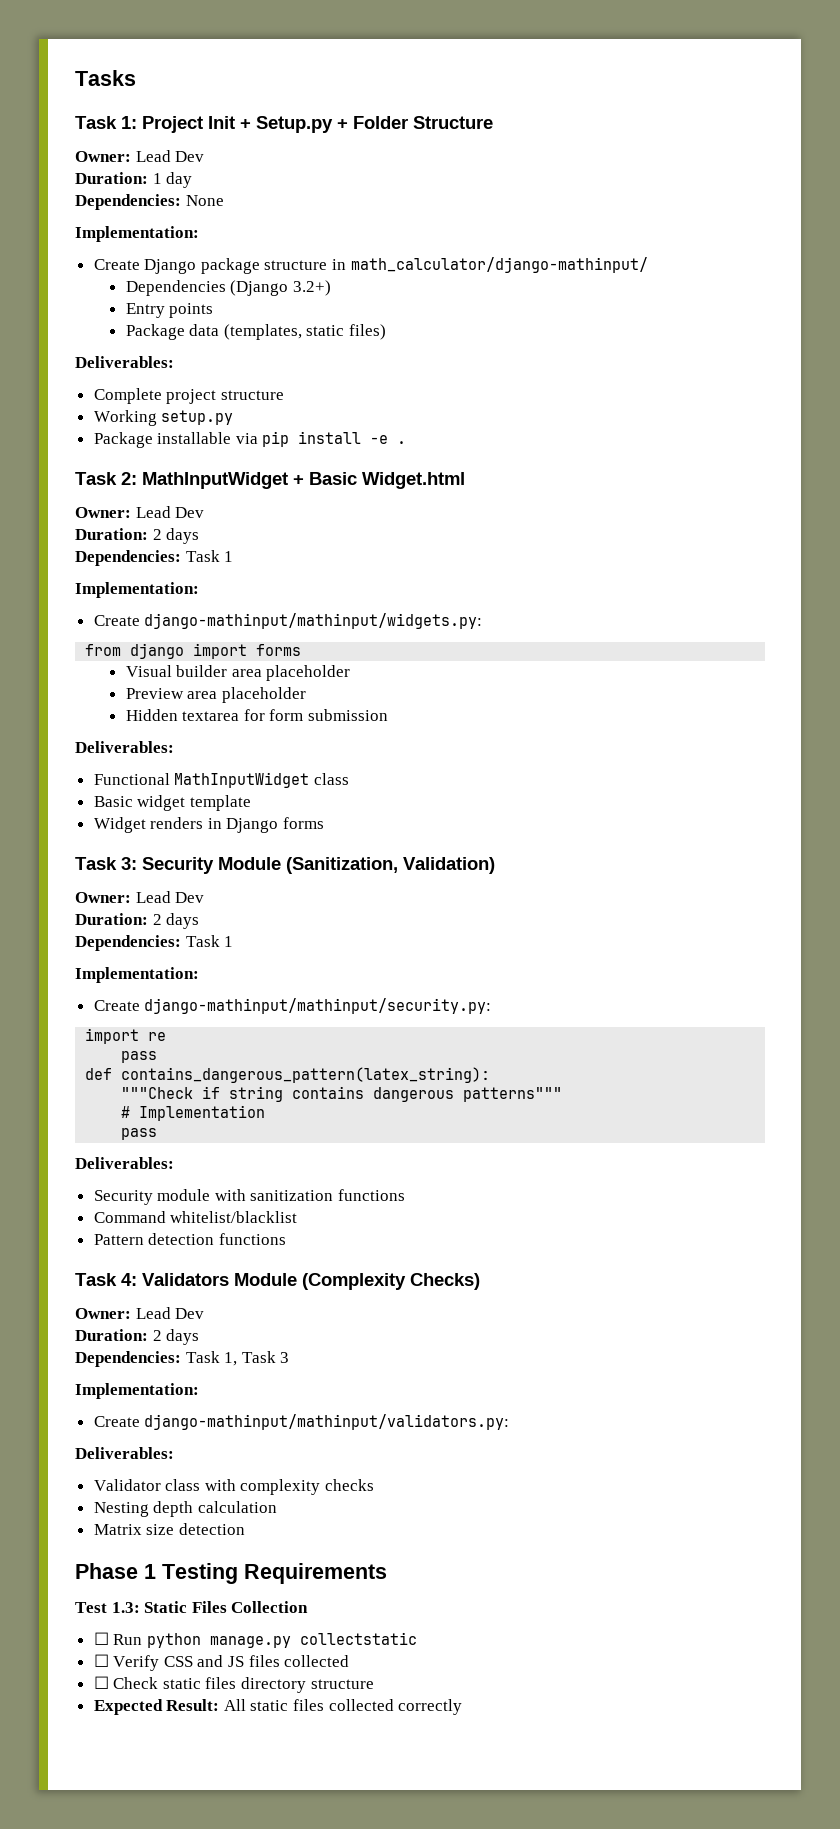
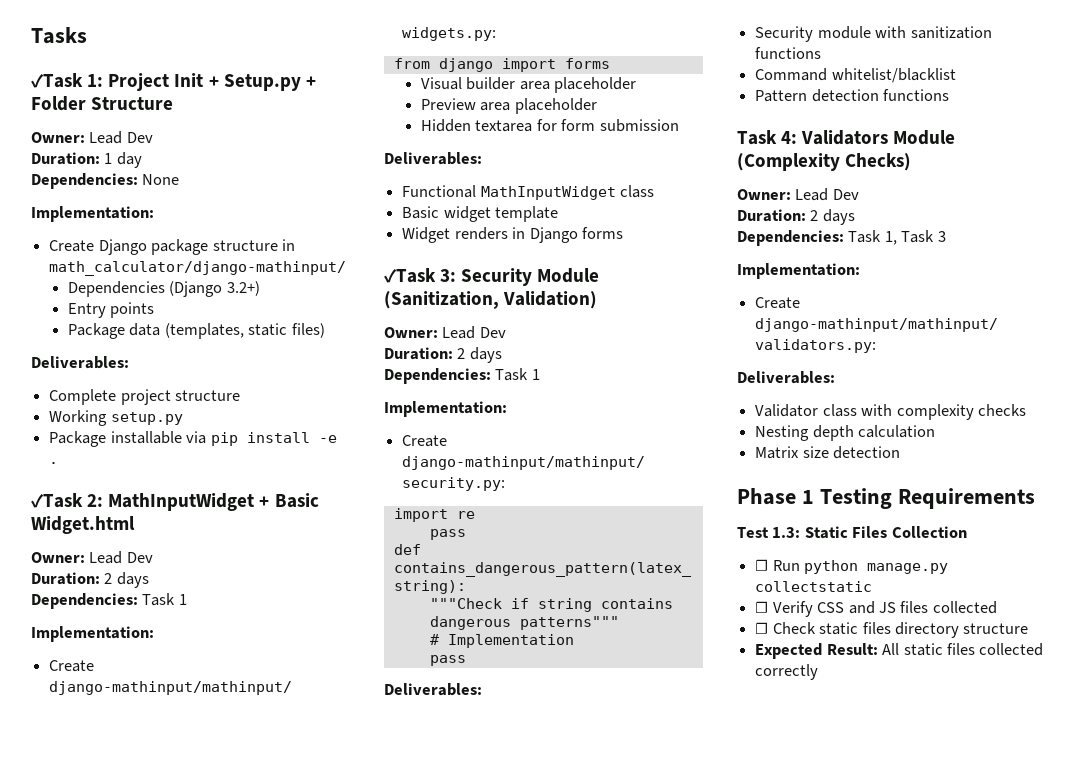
- Task 1: Project Init + Setup.py + Folder Structure
+ ✓Task 1: Project Init + Setup.py + Folder Structure
- Task 2: MathInputWidget + Basic Widget.html
+ ✓Task 2: MathInputWidget + Basic Widget.html
- Task 3: Security Module (Sanitization, Validation)
+ ✓Task 3: Security Module (Sanitization, Validation)

